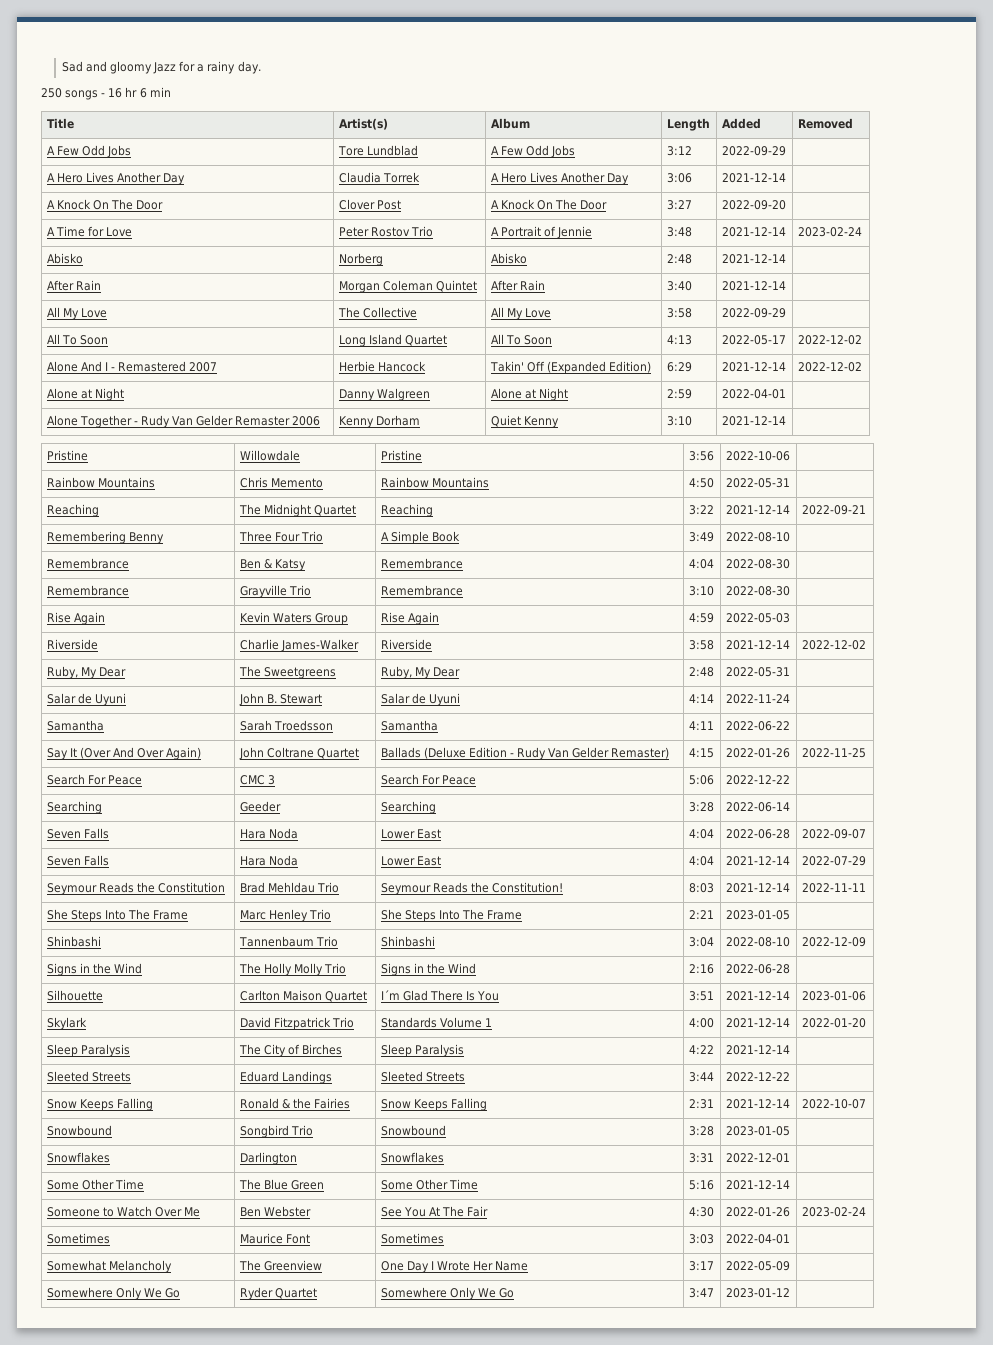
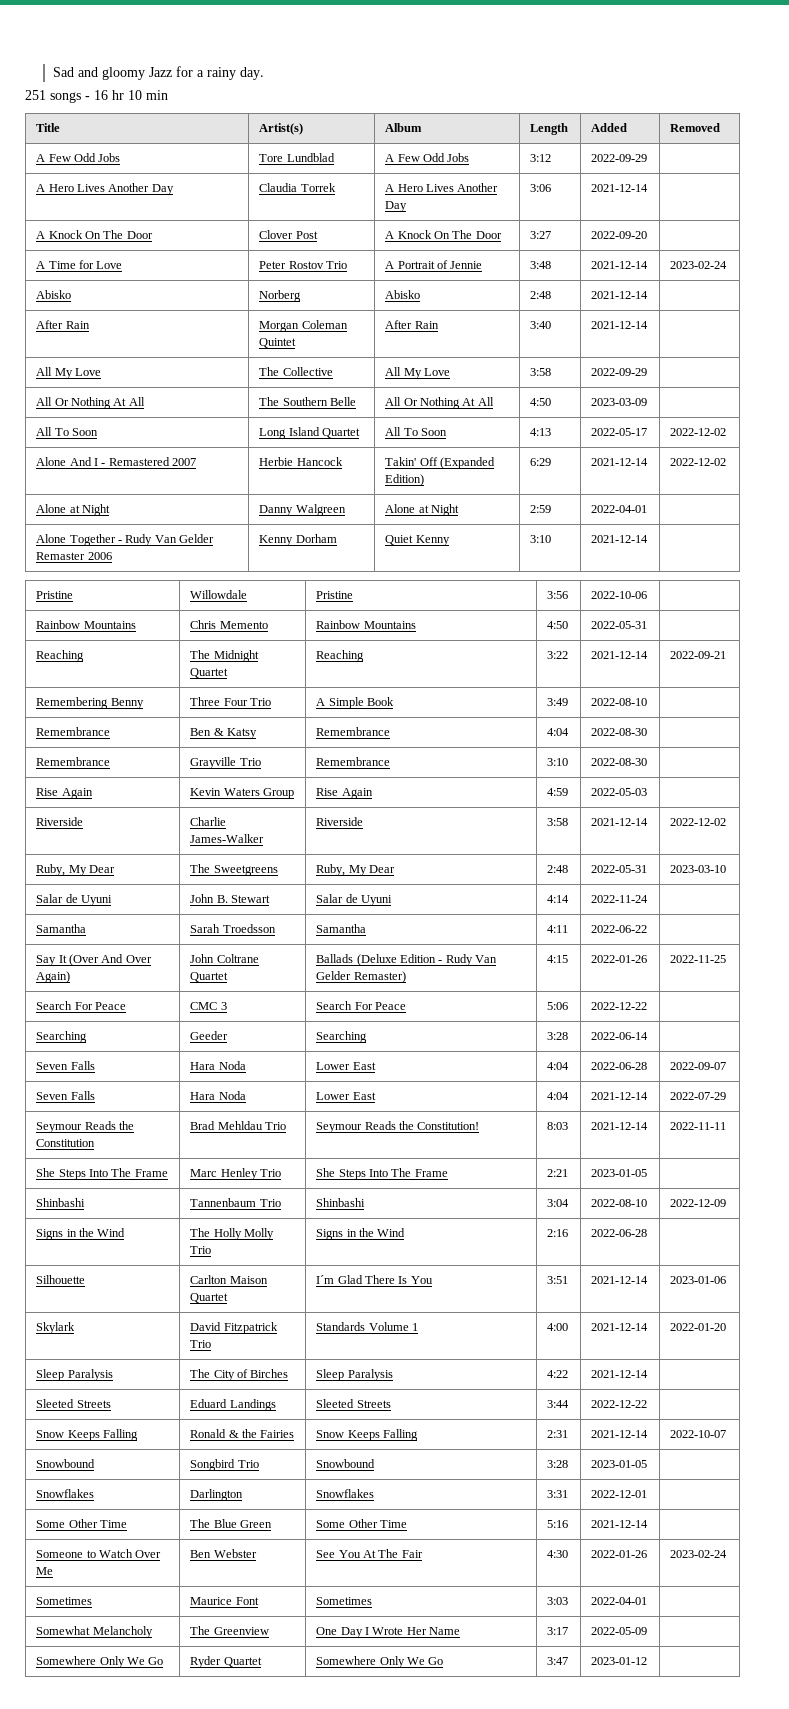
- 250 songs - 16 hr 6 min
+ 251 songs - 16 hr 10 min
+ All Or Nothing At All | The Southern Belle | All Or Nothing At All | 4:50 | 2023-03-09 |
- Ruby, My Dear | The Sweetgreens | Ruby, My Dear | 2:48 | 2022-05-31 |
+ Ruby, My Dear | The Sweetgreens | Ruby, My Dear | 2:48 | 2022-05-31 | 2023-03-10

